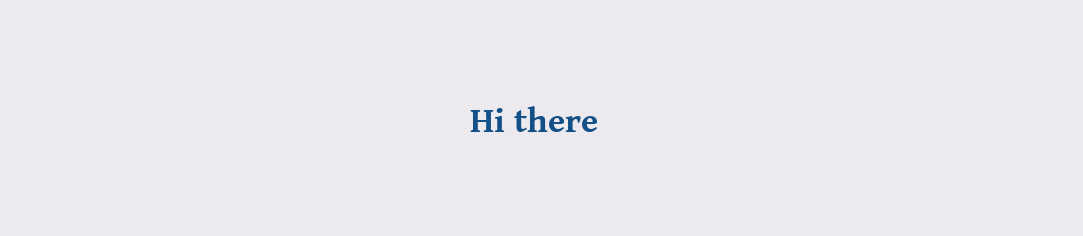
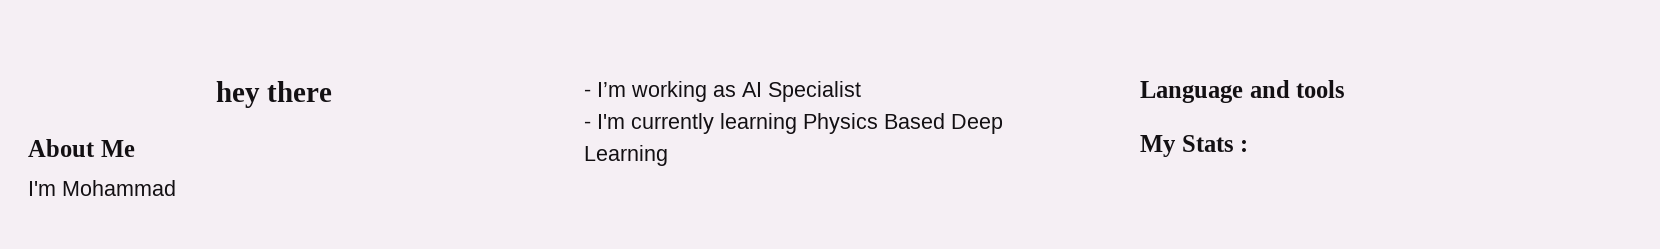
- Hi there
+ hey there
+ About Me
+ I'm Mohammad
+ - I’m working as AI Specialist
+ - I'm currently learning Physics Based Deep Learning
+ Language and tools
+ My Stats :

